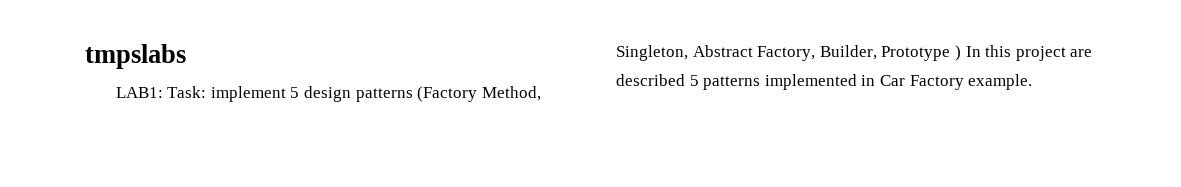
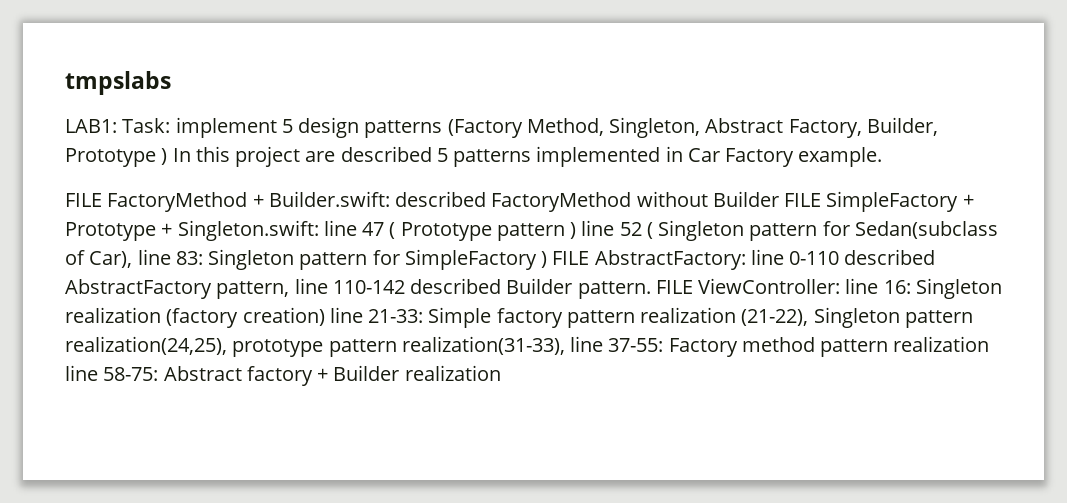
+ FILE FactoryMethod + Builder.swift: described FactoryMethod without Builder FILE SimpleFactory + Prototype + Singleton.swift: line 47 ( Prototype pattern ) line 52 ( Singleton pattern for Sedan(subclass of Car), line 83: Singleton pattern for SimpleFactory ) FILE AbstractFactory: line 0-110 described AbstractFactory pattern, line 110-142 described Builder pattern. FILE ViewController: line 16: Singleton realization (factory creation) line 21-33: Simple factory pattern realization (21-22), Singleton pattern realization(24,25), prototype pattern realization(31-33), line 37-55: Factory method pattern realization line 58-75: Abstract factory + Builder realization

